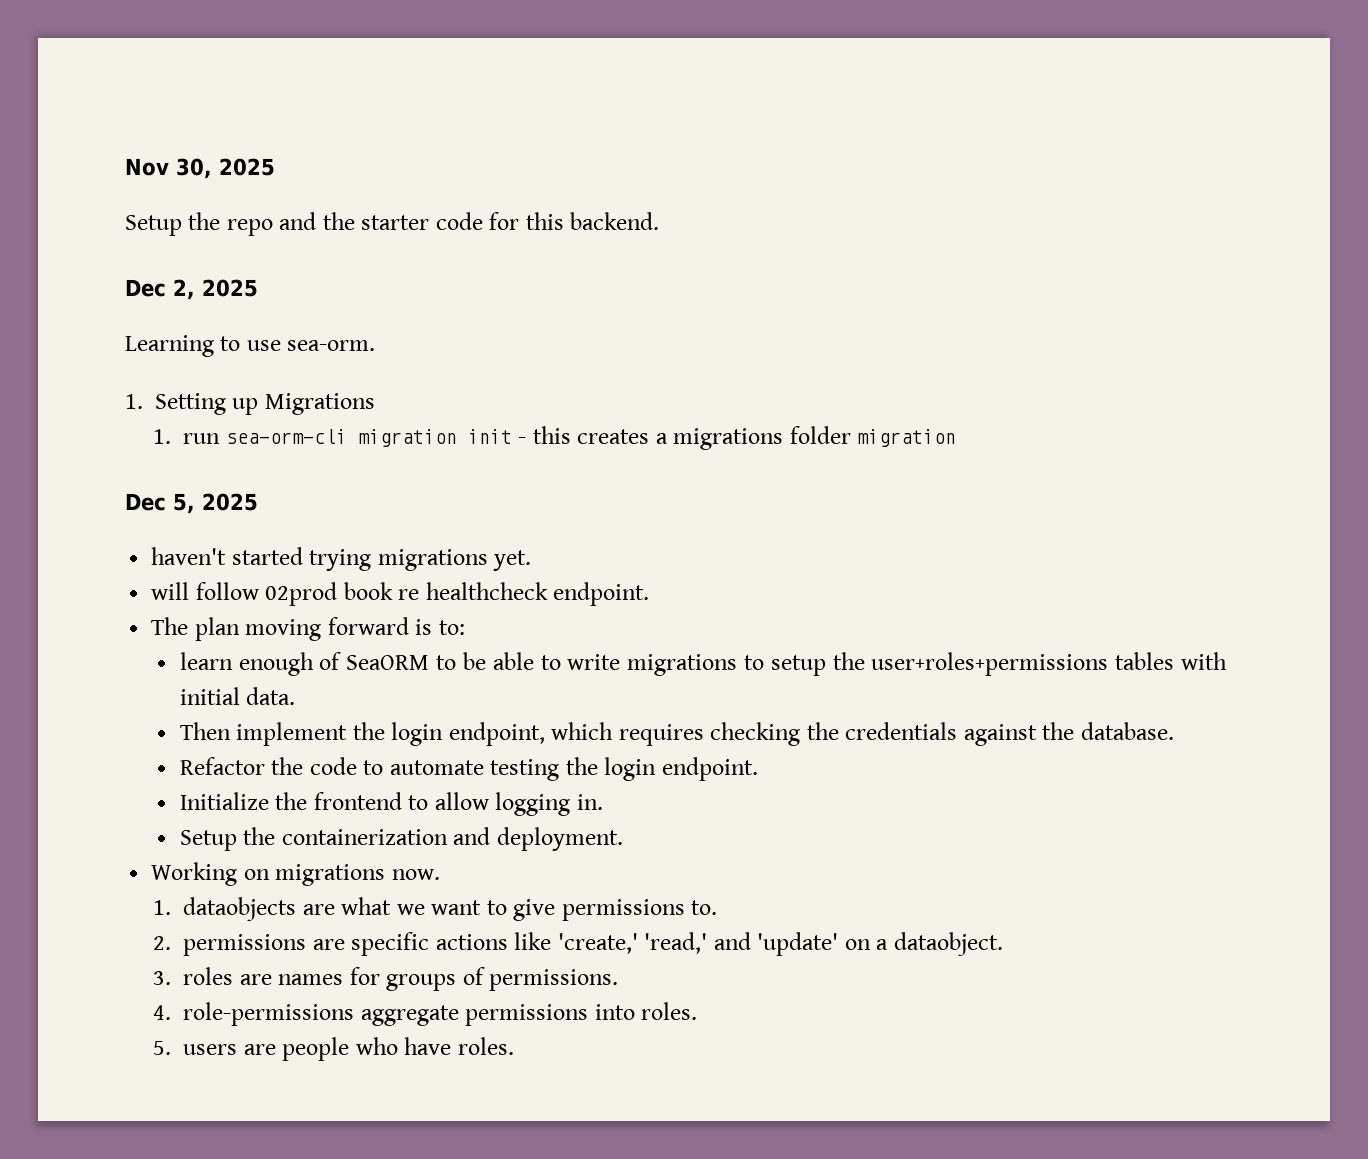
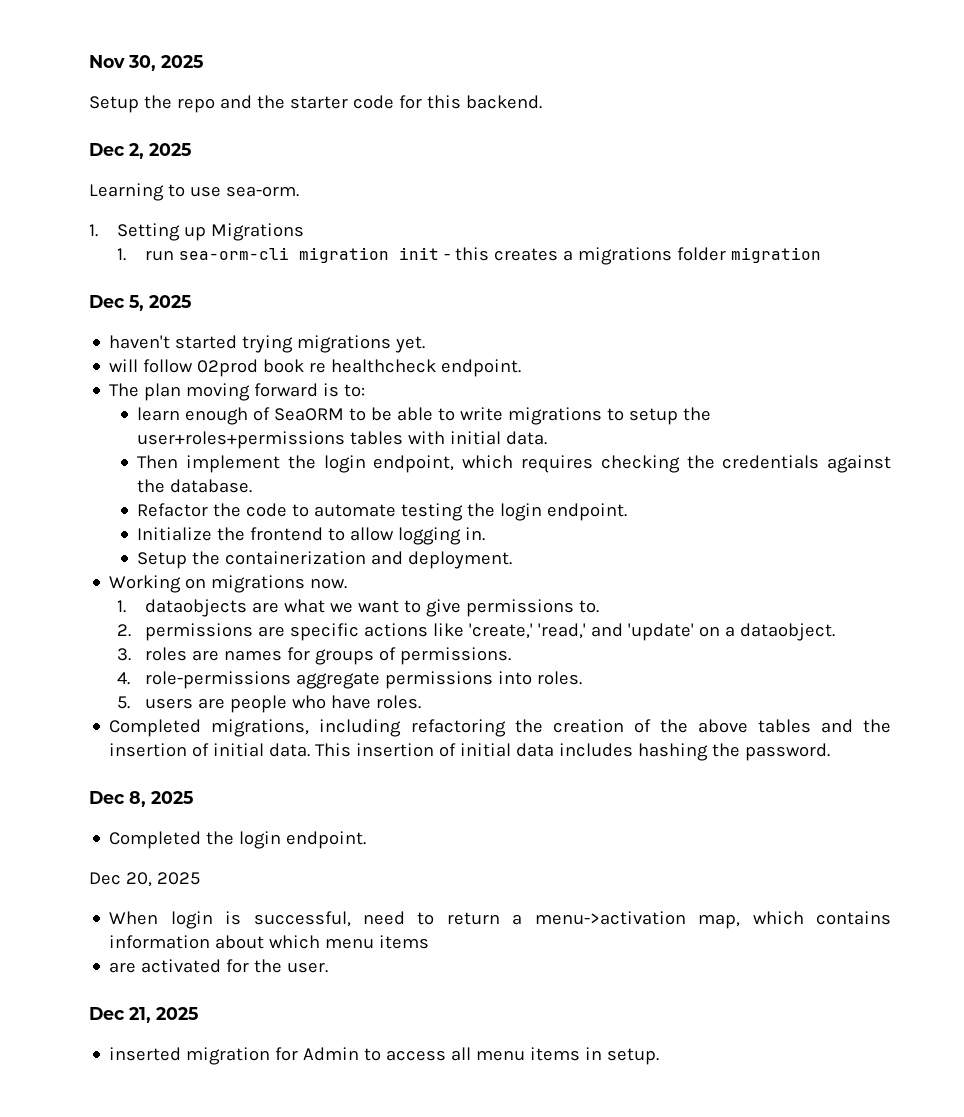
+ Completed migrations, including refactoring the creation of the above tables and the insertion of initial data. This insertion of initial data includes hashing the password.
+ Dec 8, 2025
+ Completed the login endpoint.
+ Dec 20, 2025
+ When login is successful, need to return a menu->activation map, which contains information about which menu items
+ are activated for the user.
+ Dec 21, 2025
+ inserted migration for Admin to access all menu items in setup.

